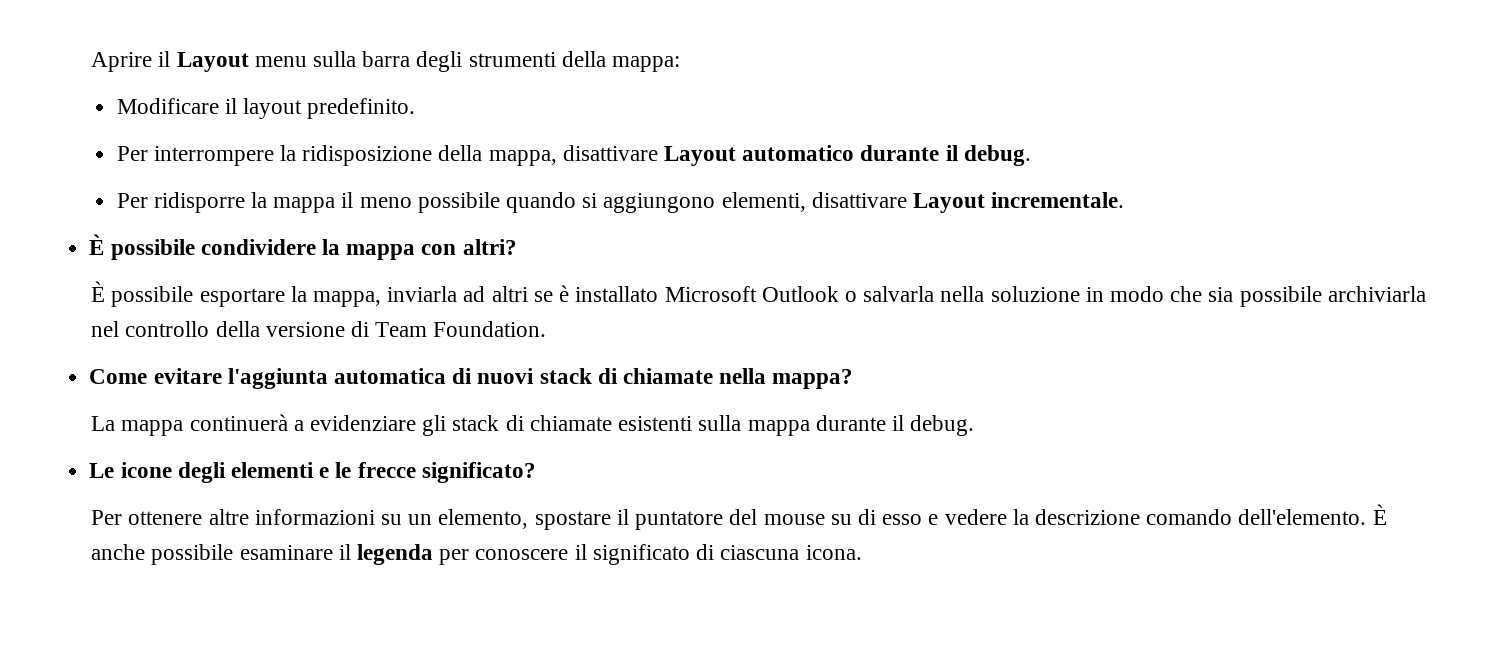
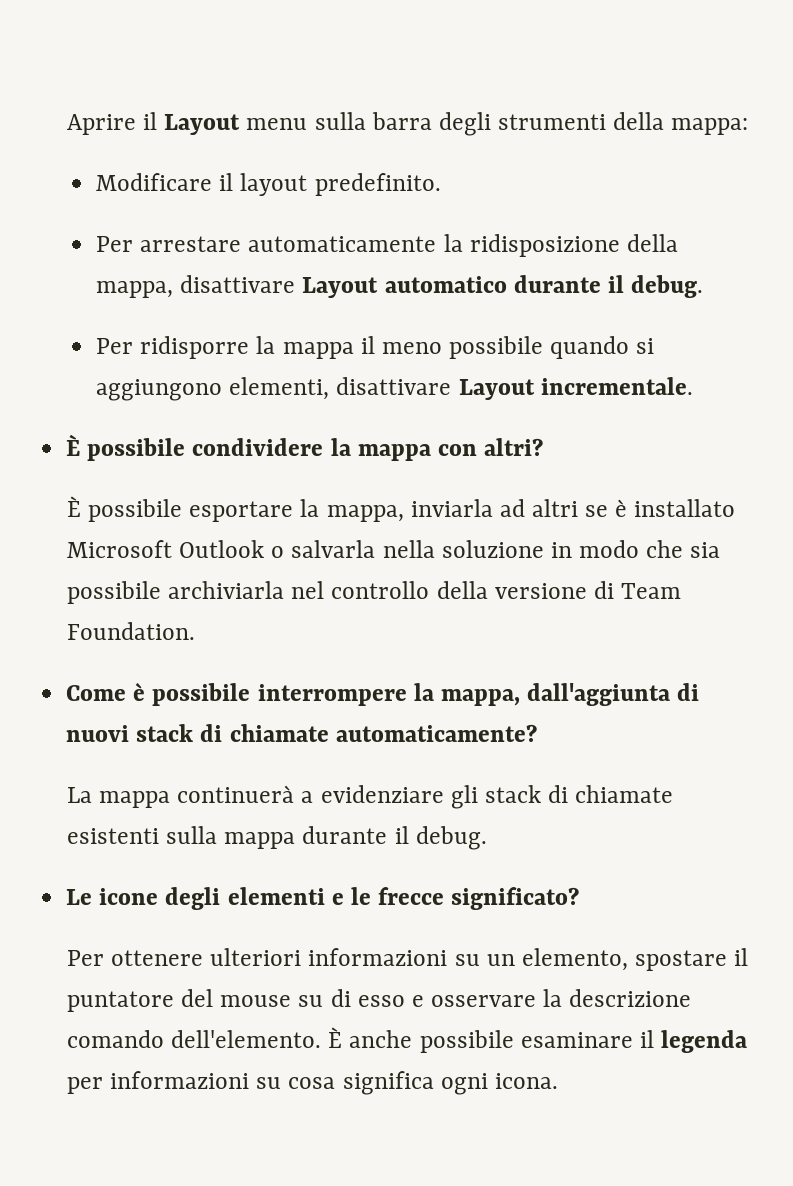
- Per interrompere la ridisposizione della mappa, disattivare Layout automatico durante il debug.
+ Per arrestare automaticamente la ridisposizione della mappa, disattivare Layout automatico durante il debug.
- Come evitare l'aggiunta automatica di nuovi stack di chiamate nella mappa?
+ Come è possibile interrompere la mappa, dall'aggiunta di nuovi stack di chiamate automaticamente?
- Per ottenere altre informazioni su un elemento, spostare il puntatore del mouse su di esso e vedere la descrizione comando dell'elemento.
+ Per ottenere ulteriori informazioni su un elemento, spostare il puntatore del mouse su di esso e osservare la descrizione comando dell'elemento.
- È anche possibile esaminare il legenda per conoscere il significato di ciascuna icona.
+ È anche possibile esaminare il legenda per informazioni su cosa significa ogni icona.

